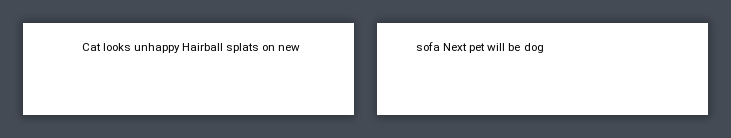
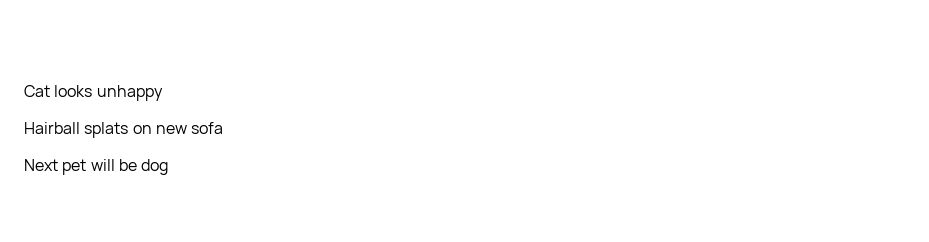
- Cat looks unhappy Hairball splats on new sofa Next pet will be dog
+ Cat looks unhappy
+ Hairball splats on new sofa
+ Next pet will be dog

